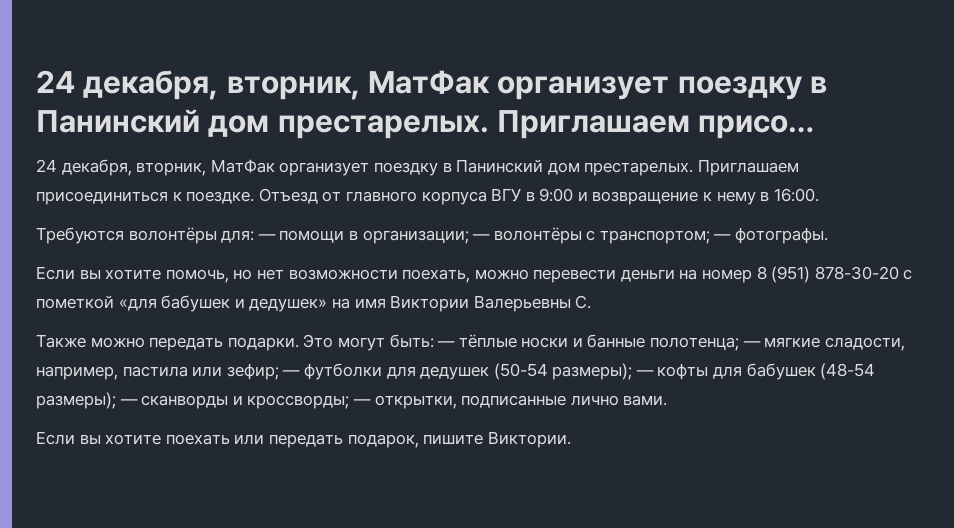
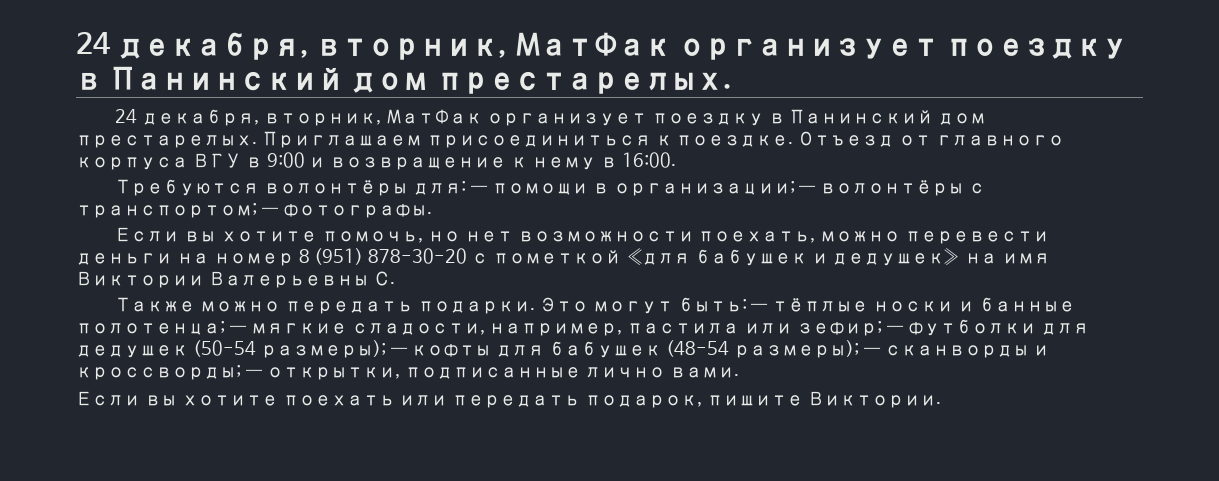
- Приглашаем присо…

